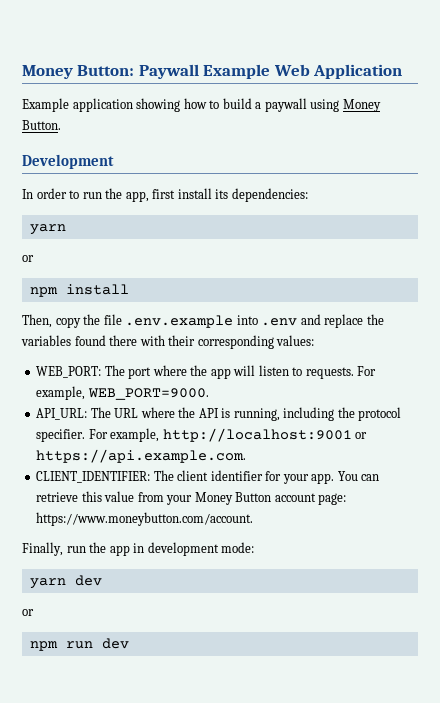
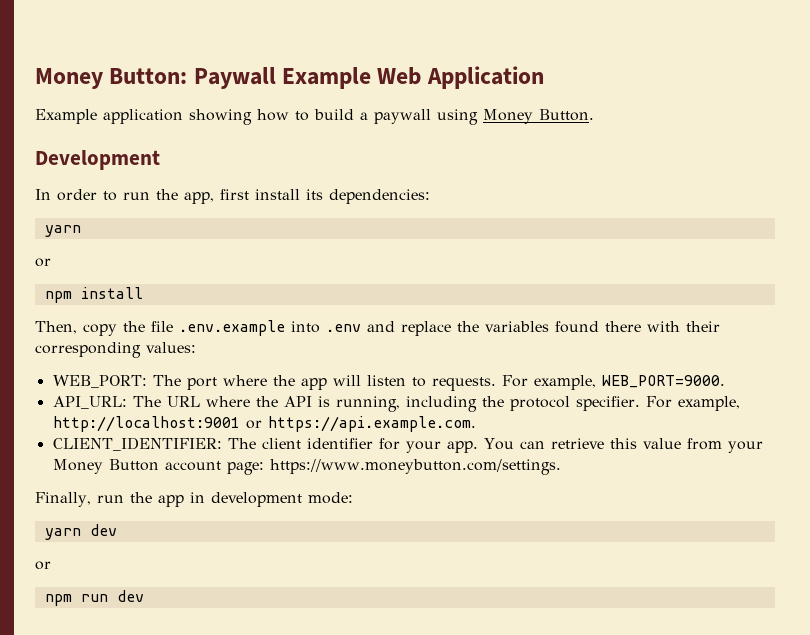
- You can retrieve this value from your Money Button account page: https://www.moneybutton.com/account.
+ You can retrieve this value from your Money Button account page: https://www.moneybutton.com/settings.

